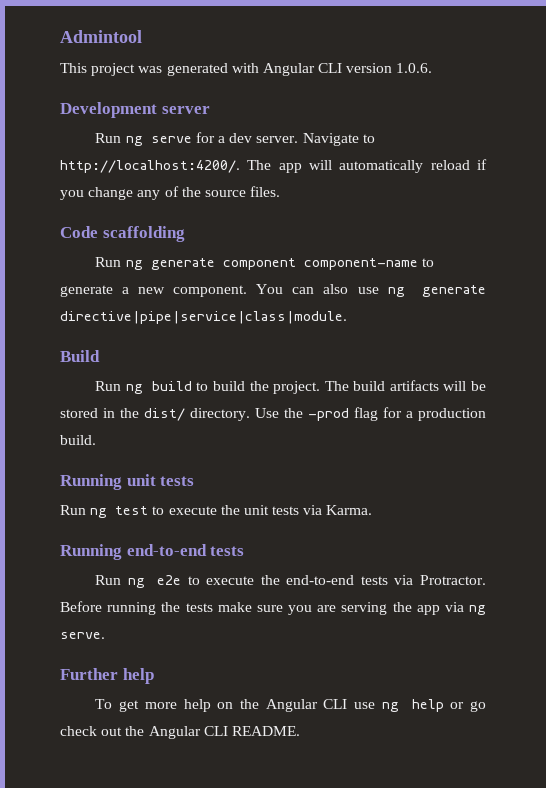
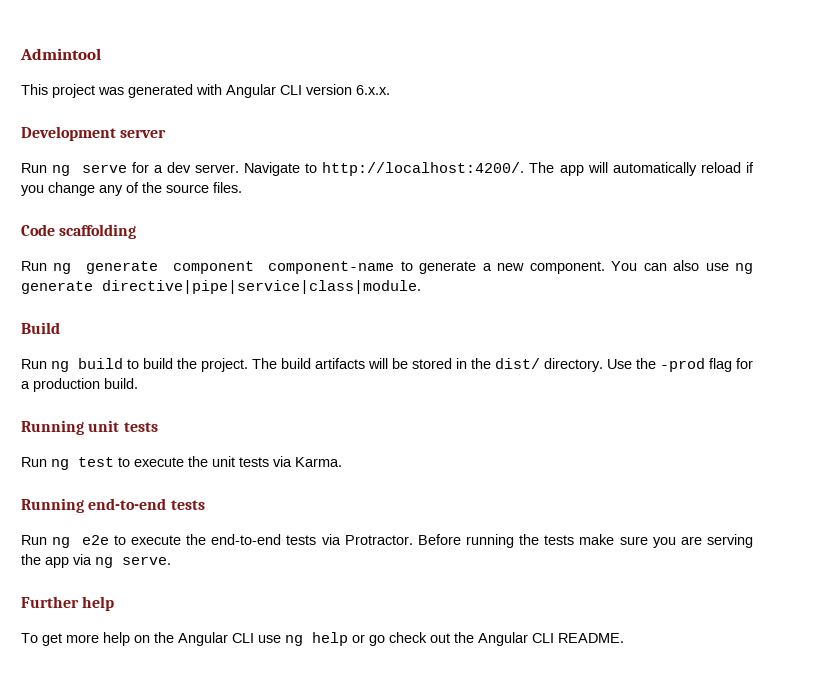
- This project was generated with Angular CLI version 1.0.6.
+ This project was generated with Angular CLI version 6.x.x.

